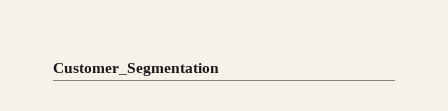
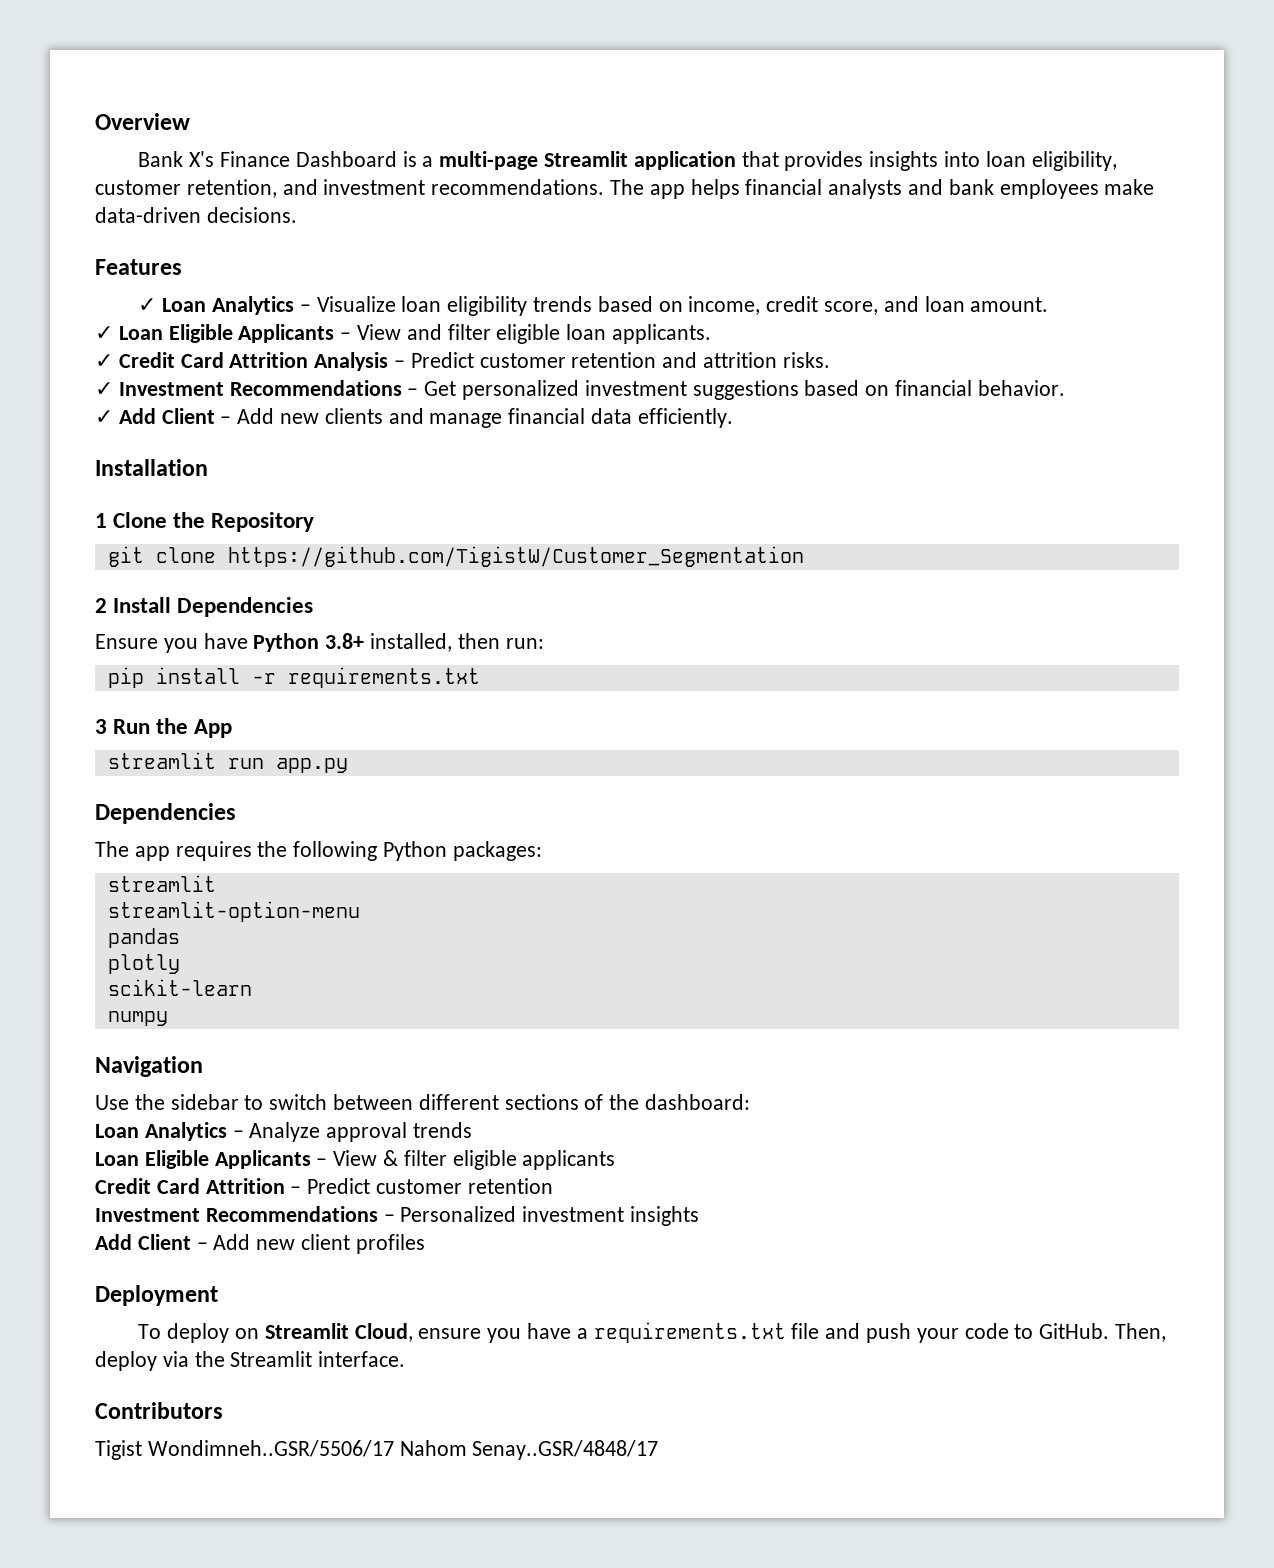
- Customer_Segmentation
+ Overview
+ Bank X's Finance Dashboard is a multi-page Streamlit application that provides insights into loan eligibility, customer retention, and investment recommendations. The app helps financial analysts and bank employees make data-driven decisions.
+ Features
+ ✓ Loan Analytics – Visualize loan eligibility trends based on income, credit score, and loan amount.
+ ✓ Loan Eligible Applicants – View and filter eligible loan applicants.
+ ✓ Credit Card Attrition Analysis – Predict customer retention and attrition risks.
+ ✓ Investment Recommendations – Get personalized investment suggestions based on financial behavior.
+ ✓ Add Client – Add new clients and manage financial data efficiently.
+ Installation
+ 1 Clone the Repository
+ git clone https://github.com/TigistW/Customer_Segmentation
+ 2 Install Dependencies
+ Ensure you have Python 3.8+ installed, then run:
+ pip install -r requirements.txt
+ 3 Run the App
+ streamlit run app.py
+ Dependencies
+ The app requires the following Python packages:
+ streamlit
+ streamlit-option-menu
+ pandas
+ plotly
+ scikit-learn
+ numpy
+ Navigation
+ Use the sidebar to switch between different sections of the dashboard:
+ Loan Analytics – Analyze approval trends
+ Loan Eligible Applicants – View & filter eligible applicants
+ Credit Card Attrition – Predict customer retention
+ Investment Recommendations – Personalized investment insights
+ Add Client – Add new client profiles
+ Deployment
+ To deploy on Streamlit Cloud, ensure you have a requirements.txt file and push your code to GitHub. Then, deploy via the Streamlit interface.
+ Contributors
+ Tigist Wondimneh..GSR/5506/17 Nahom Senay..GSR/4848/17

